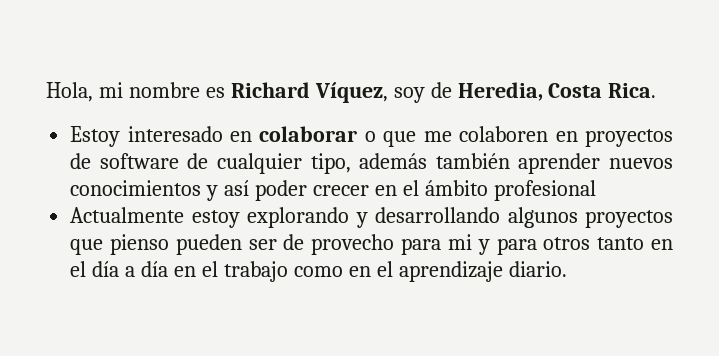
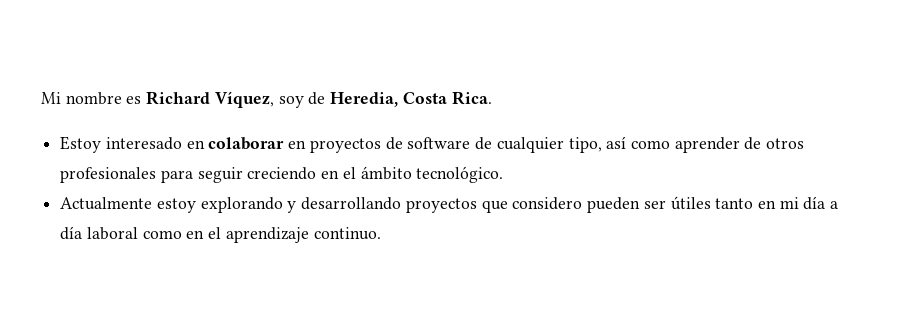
- Hola, mi nombre es Richard Víquez, soy de Heredia, Costa Rica.
+ Mi nombre es Richard Víquez, soy de Heredia, Costa Rica.
- Estoy interesado en colaborar o que me colaboren en proyectos de software de cualquier tipo, además también aprender nuevos conocimientos y así poder crecer en el ámbito profesional
+ Estoy interesado en colaborar en proyectos de software de cualquier tipo, así como aprender de otros profesionales para seguir creciendo en el ámbito tecnológico.
- Actualmente estoy explorando y desarrollando algunos proyectos que pienso pueden ser de provecho para mi y para otros tanto en el día a día en el trabajo como en el aprendizaje diario.
+ Actualmente estoy explorando y desarrollando proyectos que considero pueden ser útiles tanto en mi día a día laboral como en el aprendizaje continuo.

